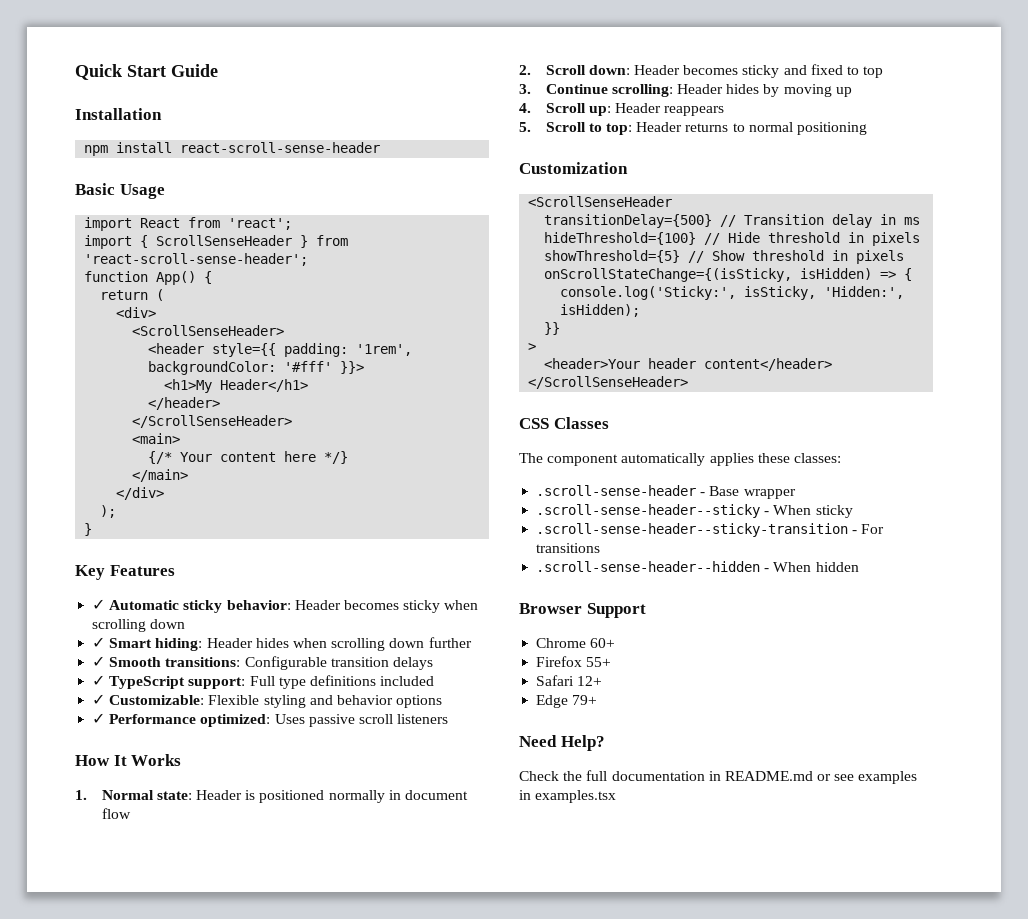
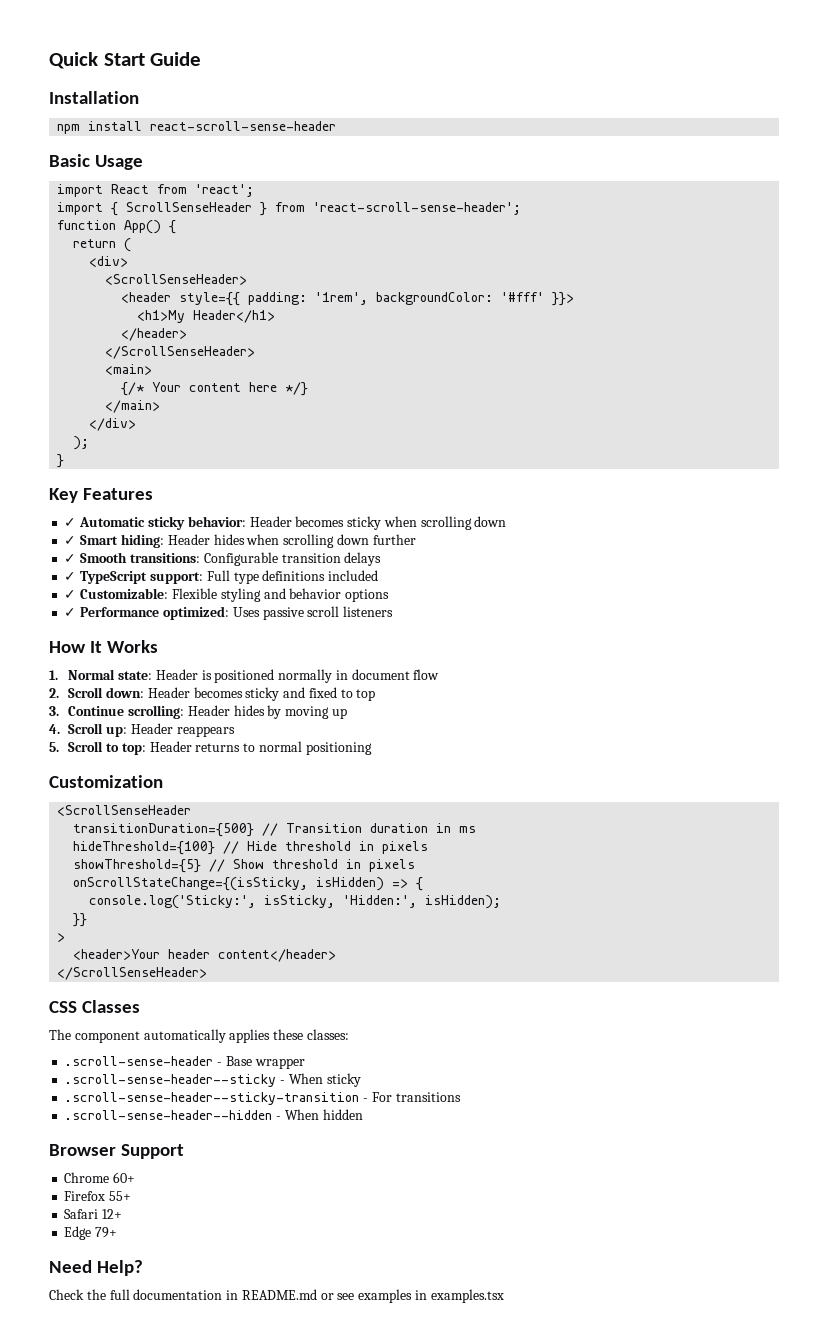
- transitionDelay={500} // Transition delay in ms
+ transitionDuration={500} // Transition duration in ms

